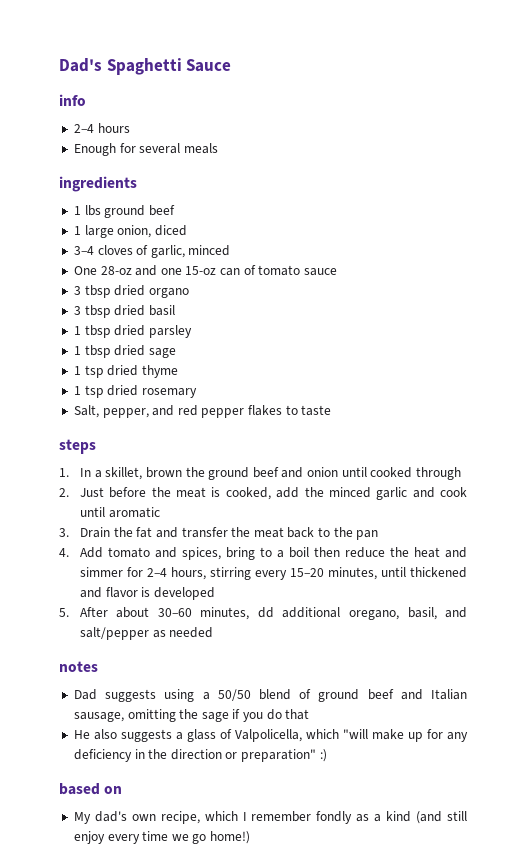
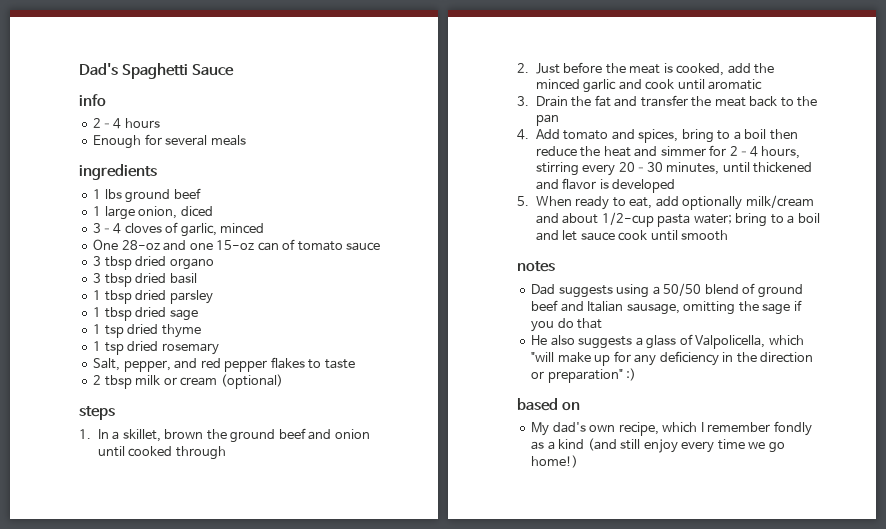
+ 2 tbsp milk or cream (optional)
- 4. Add tomato and spices, bring to a boil then reduce the heat and simmer for 2–4 hours, stirring every 15–20 minutes, until thickened and flavor is developed
+ 4. Add tomato and spices, bring to a boil then reduce the heat and simmer for 2–4 hours, stirring every 20–30 minutes, until thickened and flavor is developed
- 5. After about 30–60 minutes, dd additional oregano, basil, and salt/pepper as needed
+ 5. When ready to eat, add optionally milk/cream and about 1/2-cup pasta water; bring to a boil and let sauce cook until smooth

